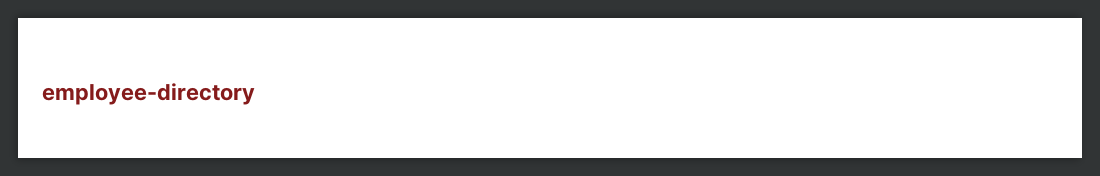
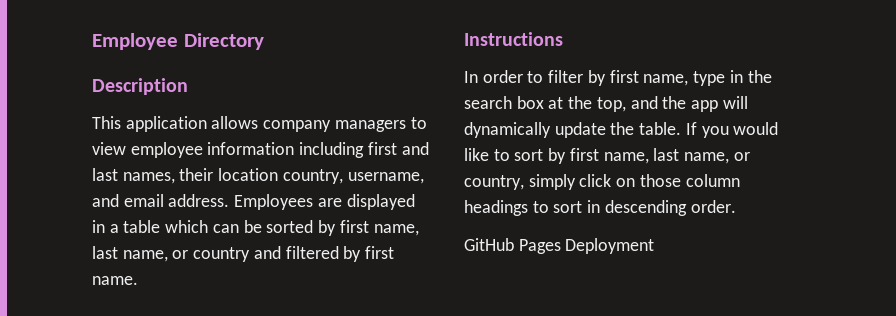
- employee-directory
+ Employee Directory
+ Description
+ This application allows company managers to view employee information including first and last names, their location country, username, and email address. Employees are displayed in a table which can be sorted by first name, last name, or country and filtered by first name.
+ Instructions
+ In order to filter by first name, type in the search box at the top, and the app will dynamically update the table. If you would like to sort by first name, last name, or country, simply click on those column headings to sort in descending order.
+ GitHub Pages Deployment

